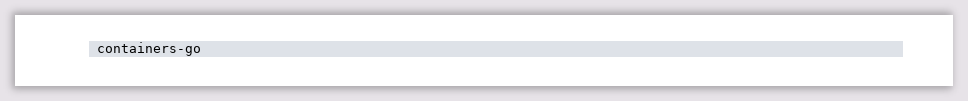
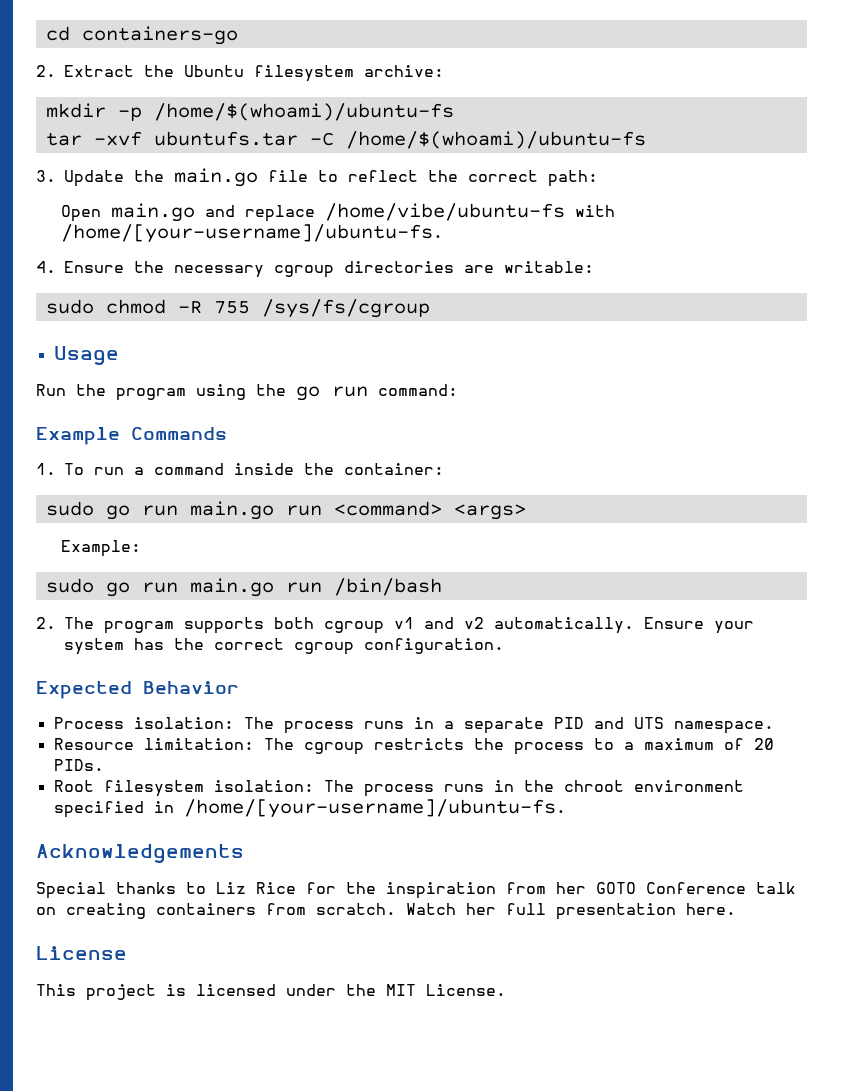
- containers-go
+ cd containers-go
+ 2. Extract the Ubuntu filesystem archive:
+ mkdir -p /home/$(whoami)/ubuntu-fs
+ tar -xvf ubuntufs.tar -C /home/$(whoami)/ubuntu-fs
+ 3. Update the main.go file to reflect the correct path:
+ Open main.go and replace /home/vibe/ubuntu-fs with /home/[your-username]/ubuntu-fs.
+ 4. Ensure the necessary cgroup directories are writable:
+ sudo chmod -R 755 /sys/fs/cgroup
+ Usage
+ Run the program using the go run command:
+ Example Commands
+ 1. To run a command inside the container:
+ sudo go run main.go run <command> <args>
+ Example:
+ sudo go run main.go run /bin/bash
+ 2. The program supports both cgroup v1 and v2 automatically. Ensure your system has the correct cgroup configuration.
+ Expected Behavior
+ Process isolation: The process runs in a separate PID and UTS namespace.
+ Resource limitation: The cgroup restricts the process to a maximum of 20 PIDs.
+ Root filesystem isolation: The process runs in the chroot environment specified in /home/[your-username]/ubuntu-fs.
+ Acknowledgements
+ Special thanks to Liz Rice for the inspiration from her GOTO Conference talk on creating containers from scratch. Watch her full presentation here.
+ License
+ This project is licensed under the MIT License.

